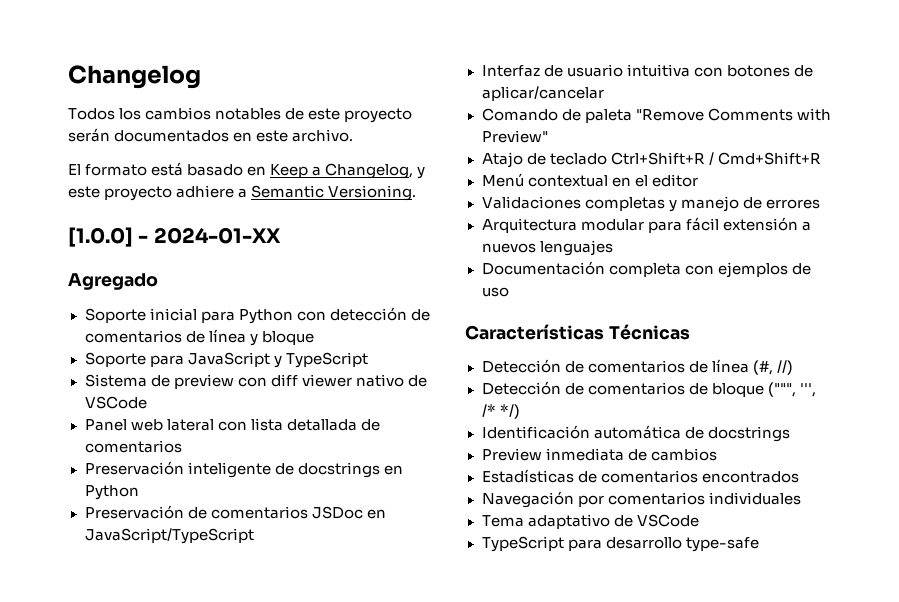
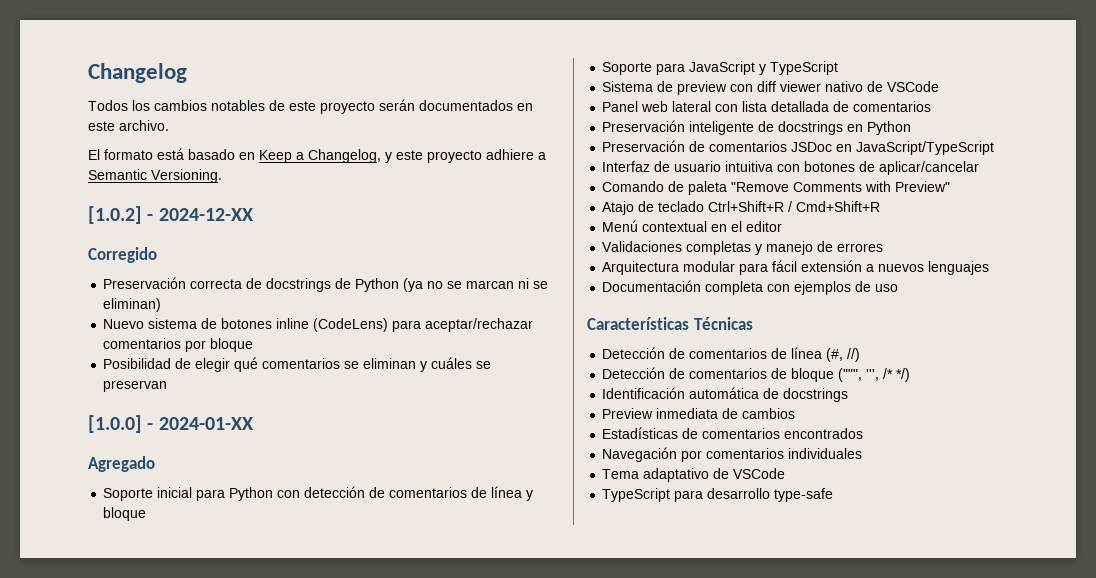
+ [1.0.2] - 2024-12-XX
+ Corregido
+ Preservación correcta de docstrings de Python (ya no se marcan ni se eliminan)
+ Nuevo sistema de botones inline (CodeLens) para aceptar/rechazar comentarios por bloque
+ Posibilidad de elegir qué comentarios se eliminan y cuáles se preservan

